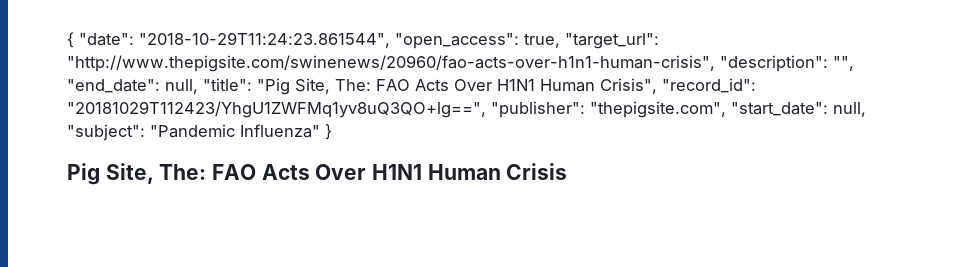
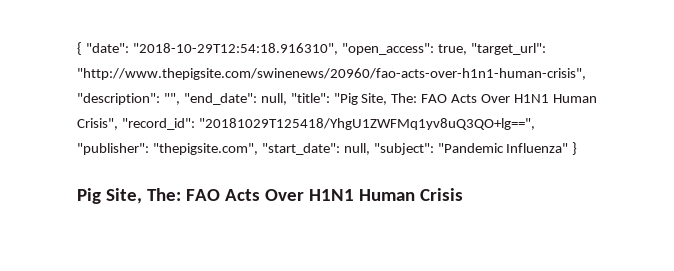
- { "date": "2018-10-29T11:24:23.861544", "open_access": true, "target_url": "http://www.thepigsite.com/swinenews/20960/fao-acts-over-h1n1-human-crisis", "description": "", "end_date": null, "title": "Pig Site, The: FAO Acts Over H1N1 Human Crisis", "record_id": "20181029T112423/YhgU1ZWFMq1yv8uQ3QO+lg==", "publisher": "thepigsite.com", "start_date": null, "subject": "Pandemic Influenza" }
+ { "date": "2018-10-29T12:54:18.916310", "open_access": true, "target_url": "http://www.thepigsite.com/swinenews/20960/fao-acts-over-h1n1-human-crisis", "description": "", "end_date": null, "title": "Pig Site, The: FAO Acts Over H1N1 Human Crisis", "record_id": "20181029T125418/YhgU1ZWFMq1yv8uQ3QO+lg==", "publisher": "thepigsite.com", "start_date": null, "subject": "Pandemic Influenza" }

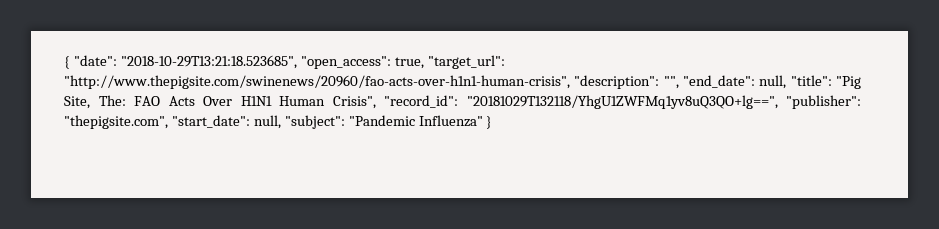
- { "date": "2018-10-29T12:54:18.916310", "open_access": true, "target_url": "http://www.thepigsite.com/swinenews/20960/fao-acts-over-h1n1-human-crisis", "description": "", "end_date": null, "title": "Pig Site, The: FAO Acts Over H1N1 Human Crisis", "record_id": "20181029T125418/YhgU1ZWFMq1yv8uQ3QO+lg==", "publisher": "thepigsite.com", "start_date": null, "subject": "Pandemic Influenza" }
+ { "date": "2018-10-29T13:21:18.523685", "open_access": true, "target_url": "http://www.thepigsite.com/swinenews/20960/fao-acts-over-h1n1-human-crisis", "description": "", "end_date": null, "title": "Pig Site, The: FAO Acts Over H1N1 Human Crisis", "record_id": "20181029T132118/YhgU1ZWFMq1yv8uQ3QO+lg==", "publisher": "thepigsite.com", "start_date": null, "subject": "Pandemic Influenza" }
- Pig Site, The: FAO Acts Over H1N1 Human Crisis

